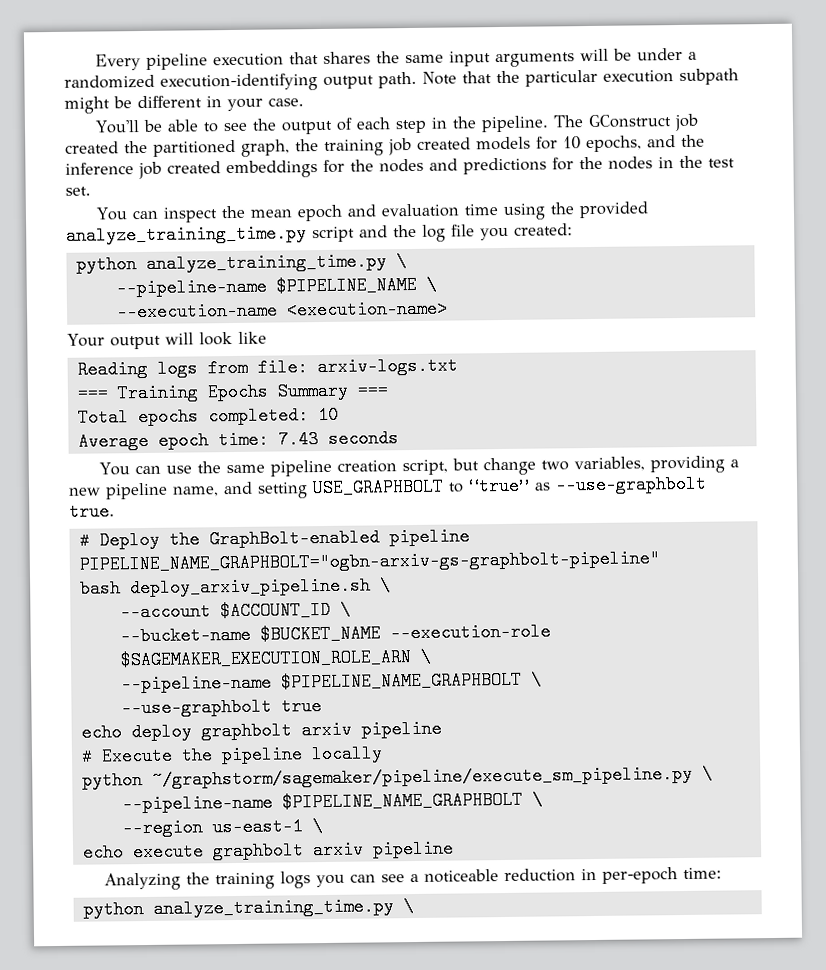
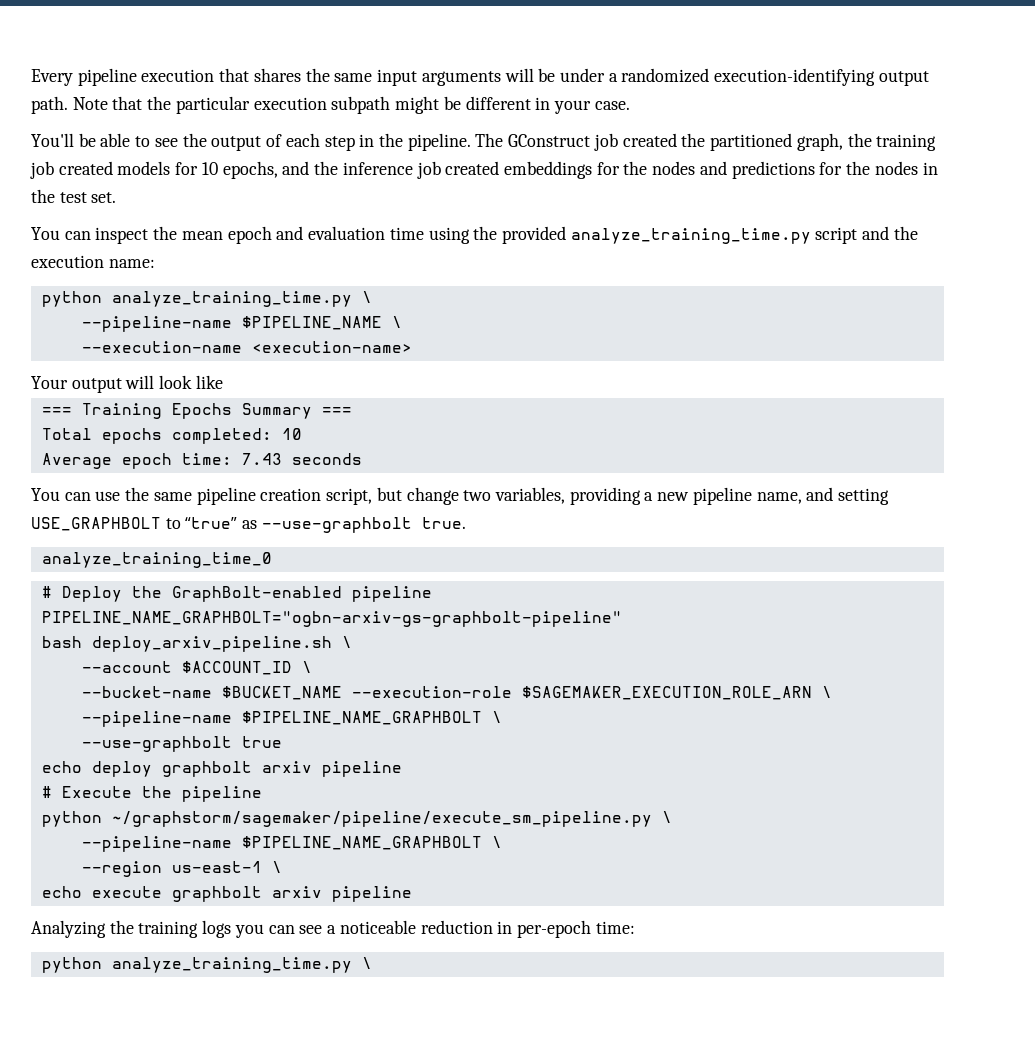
- You can inspect the mean epoch and evaluation time using the provided analyze_training_time.py script and the log file you created:
+ You can inspect the mean epoch and evaluation time using the provided analyze_training_time.py script and the execution name:
- Reading logs from file: arxiv-logs.txt
+ analyze_training_time_0
- # Execute the pipeline locally
+ # Execute the pipeline

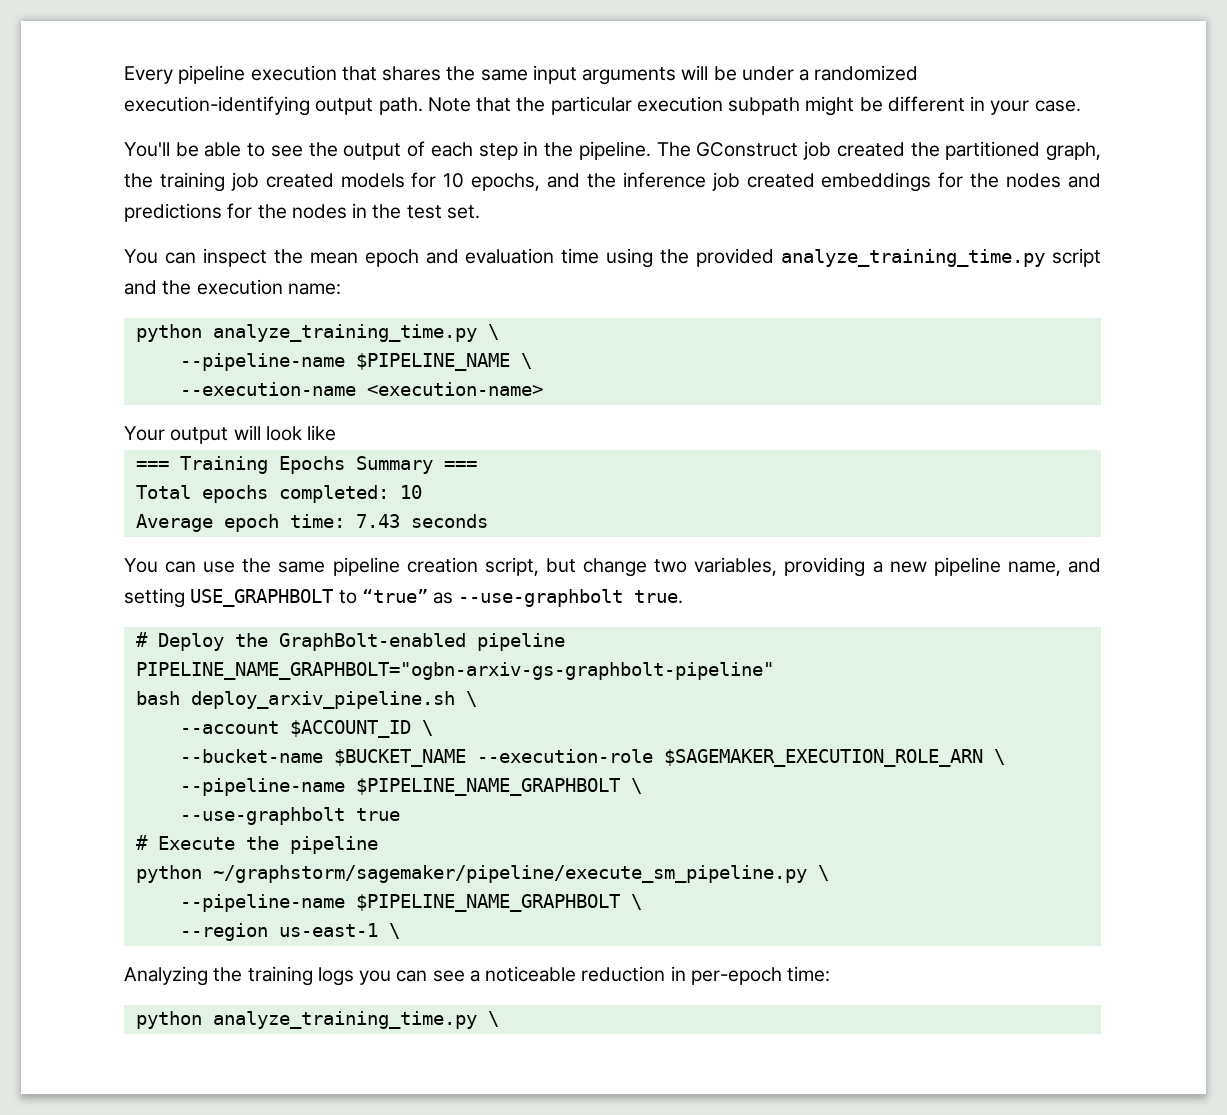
- analyze_training_time_0
- echo deploy graphbolt arxiv pipeline
- echo execute graphbolt arxiv pipeline

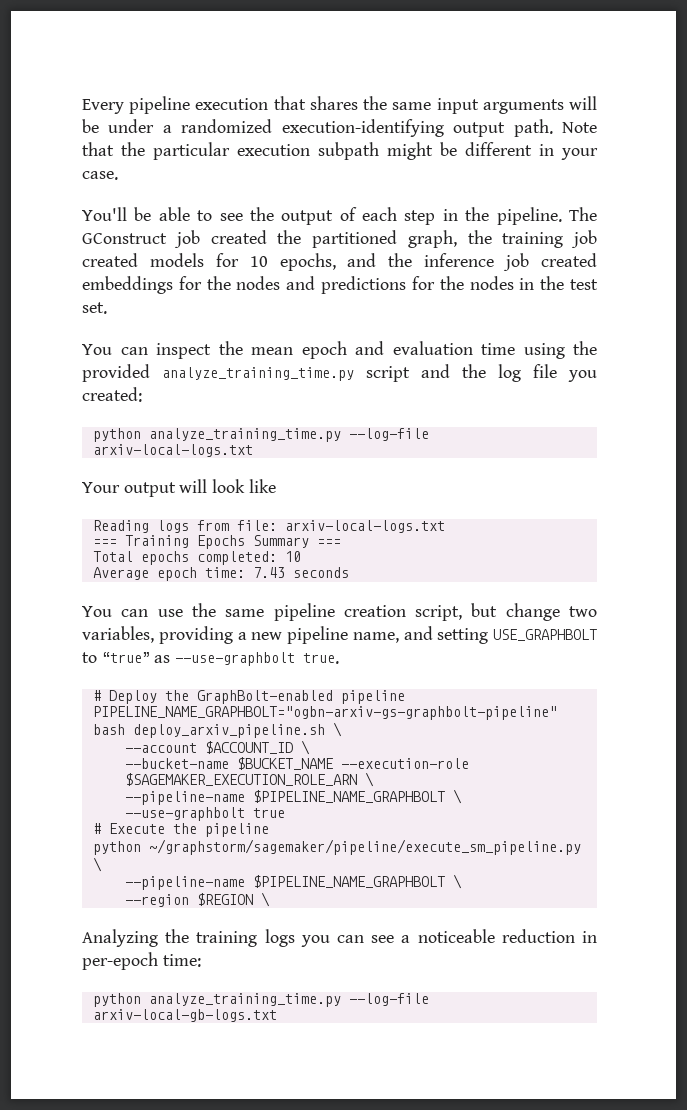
- You can inspect the mean epoch and evaluation time using the provided analyze_training_time.py script and the execution name:
- python analyze_training_time.py \
- --pipeline-name $PIPELINE_NAME \
- --execution-name <execution-name>
+ You can inspect the mean epoch and evaluation time using the provided analyze_training_time.py script and the log file you created:
+ python analyze_training_time.py --log-file arxiv-local-logs.txt
+ Reading logs from file: arxiv-local-logs.txt
- --region us-east-1 \
+ --region $REGION \
  Analyzing the training logs you can see a noticeable reduction in per-epoch time:
- python analyze_training_time.py \
+ python analyze_training_time.py --log-file arxiv-local-gb-logs.txt

